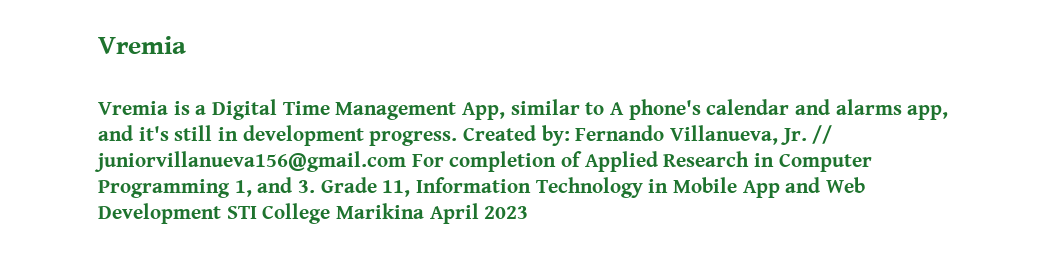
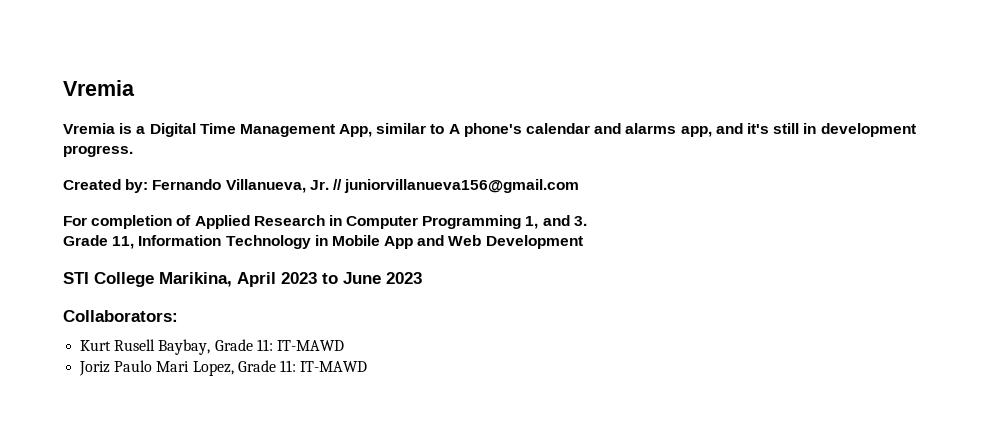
- Vremia is a Digital Time Management App, similar to A phone's calendar and alarms app, and it's still in development progress. Created by: Fernando Villanueva, Jr. // juniorvillanueva156@gmail.com For completion of Applied Research in Computer Programming 1, and 3. Grade 11, Information Technology in Mobile App and Web Development STI College Marikina April 2023
+ Vremia is a Digital Time Management App, similar to A phone's calendar and alarms app, and it's still in development progress.
+ Created by: Fernando Villanueva, Jr. // juniorvillanueva156@gmail.com
+ For completion of Applied Research in Computer Programming 1, and 3.
+ Grade 11, Information Technology in Mobile App and Web Development
+ STI College Marikina, April 2023 to June 2023
+ Collaborators:
+ Kurt Rusell Baybay, Grade 11: IT-MAWD
+ Joriz Paulo Mari Lopez, Grade 11: IT-MAWD

